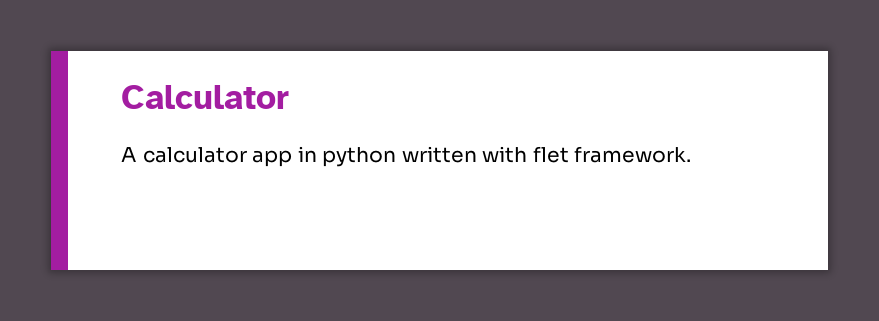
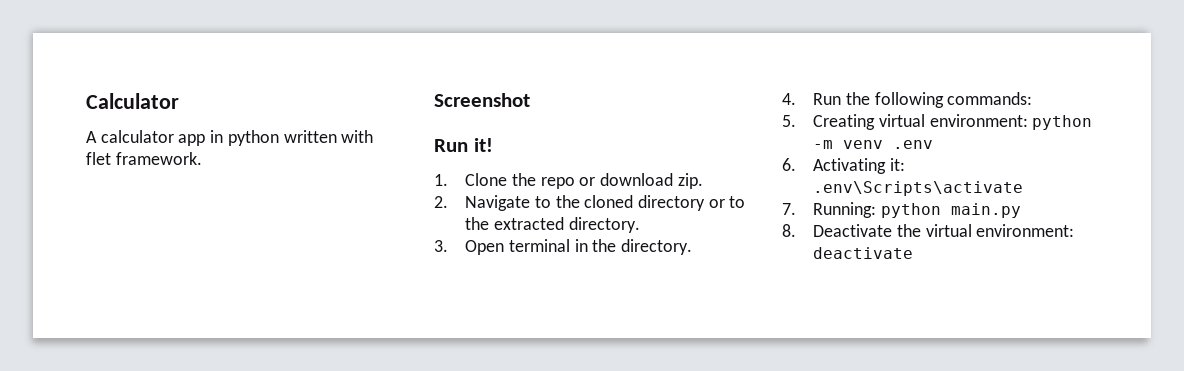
+ Screenshot
+ Run it!
+ 1. Clone the repo or download zip.
+ 2. Navigate to the cloned directory or to the extracted directory.
+ 3. Open terminal in the directory.
+ 4. Run the following commands:
+ 5. Creating virtual environment: python -m venv .env
+ 6. Activating it: .env\Scripts\activate
+ 7. Running: python main.py
+ 8. Deactivate the virtual environment: deactivate

